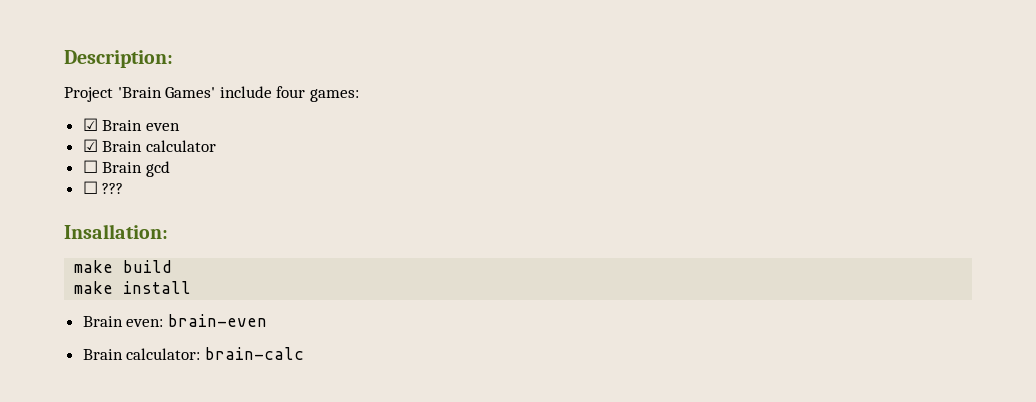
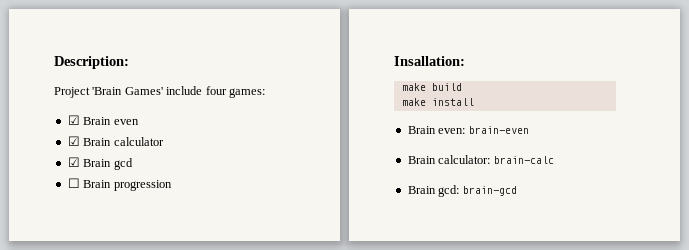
- ☐ Brain gcd
+ ☑ Brain gcd
- ☐ ???
+ ☐ Brain progression
+ Brain gcd: brain-gcd

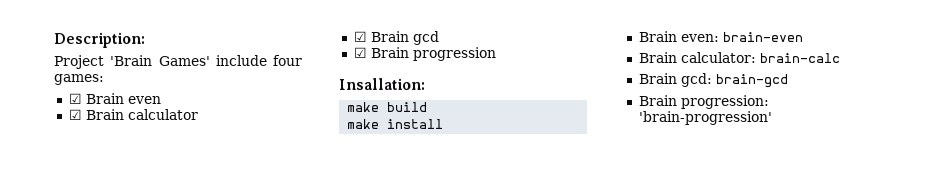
- ☐ Brain progression
+ ☑ Brain progression
+ Brain progression: 'brain-progression'

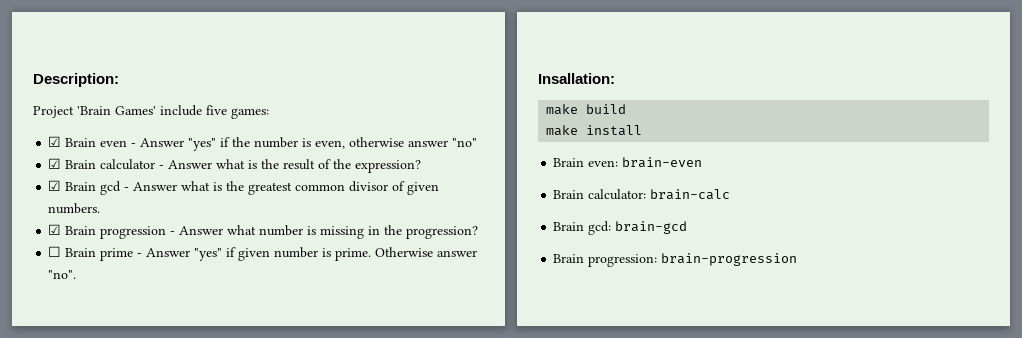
- Project 'Brain Games' include four games:
+ Project 'Brain Games' include five games:
- ☑ Brain even
- ☑ Brain calculator
- ☑ Brain gcd
- ☑ Brain progression
+ ☑ Brain even - Answer "yes" if the number is even, otherwise answer "no"
+ ☑ Brain calculator - Answer what is the result of the expression?
+ ☑ Brain gcd - Answer what is the greatest common divisor of given numbers.
+ ☑ Brain progression - Answer what number is missing in the progression?
+ ☐ Brain prime - Answer "yes" if given number is prime. Otherwise answer "no".
- Brain progression: 'brain-progression'
+ Brain progression: brain-progression

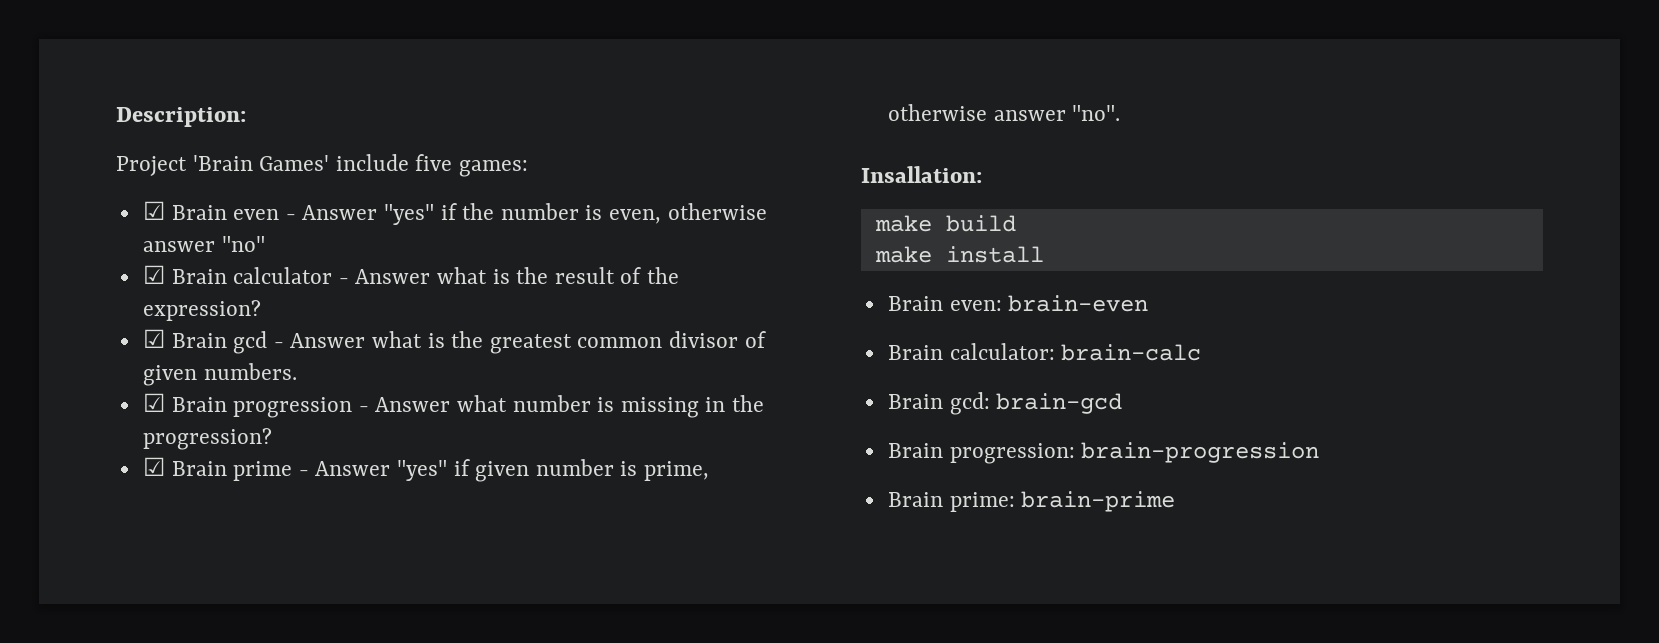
- ☐ Brain prime - Answer "yes" if given number is prime. Otherwise answer "no".
+ ☑ Brain prime - Answer "yes" if given number is prime, otherwise answer "no".
+ Brain prime: brain-prime

